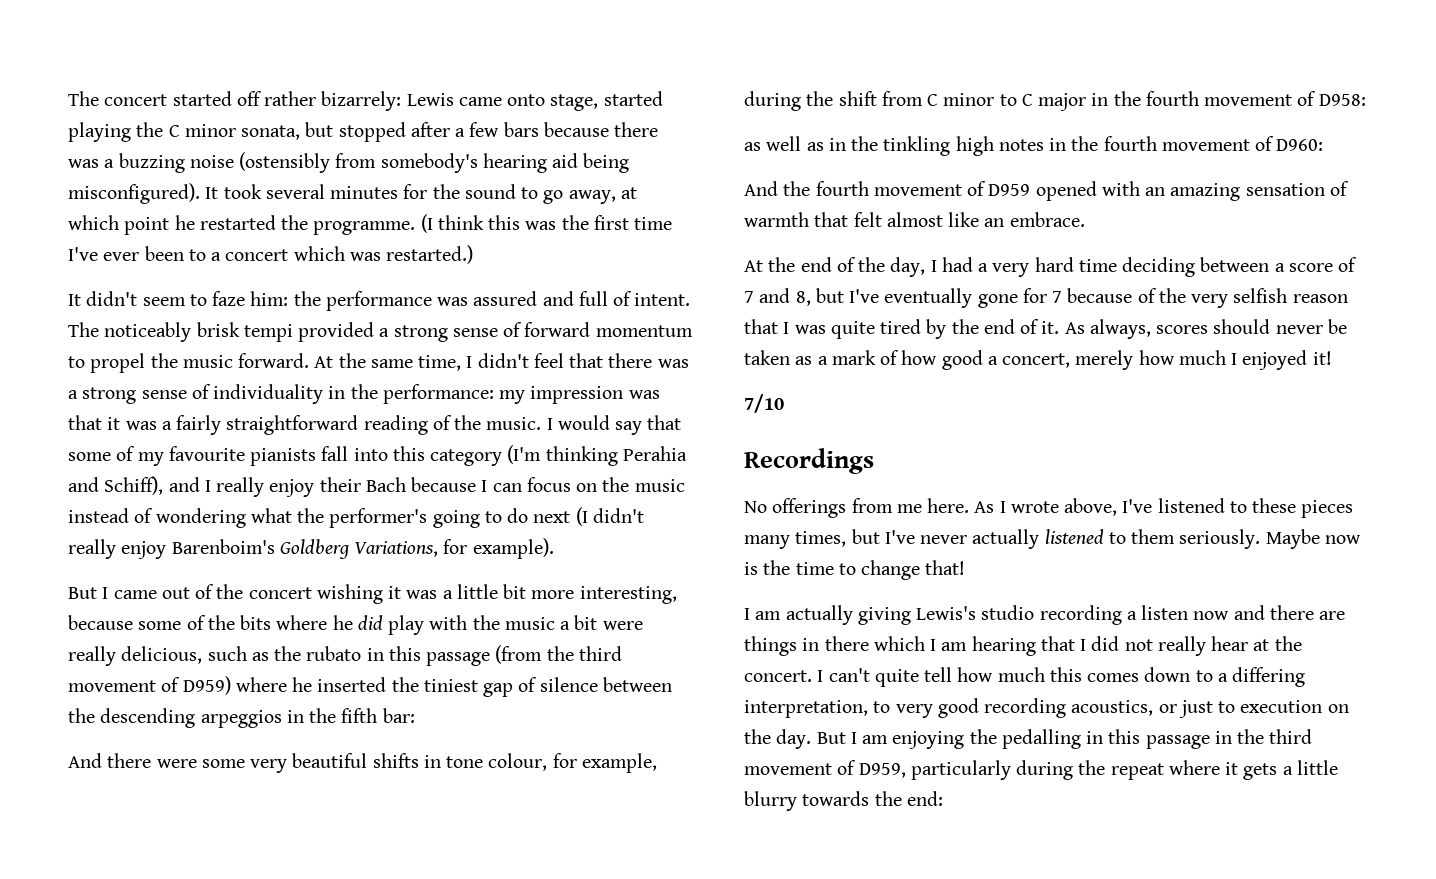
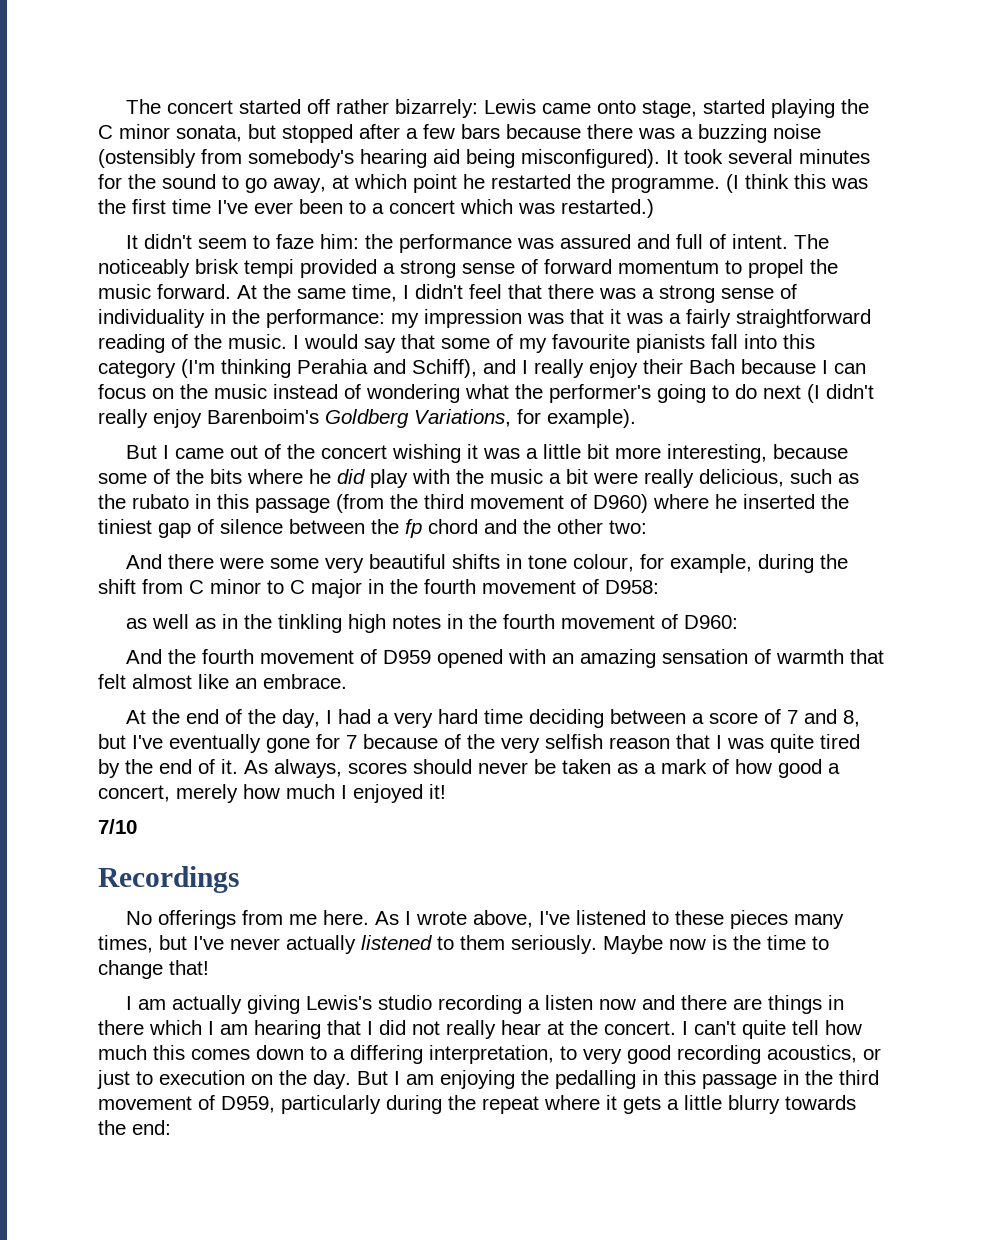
- But I came out of the concert wishing it was a little bit more interesting, because some of the bits where he did play with the music a bit were really delicious, such as the rubato in this passage (from the third movement of D959) where he inserted the tiniest gap of silence between the descending arpeggios in the fifth bar:
+ But I came out of the concert wishing it was a little bit more interesting, because some of the bits where he did play with the music a bit were really delicious, such as the rubato in this passage (from the third movement of D960) where he inserted the tiniest gap of silence between the fp chord and the other two:

